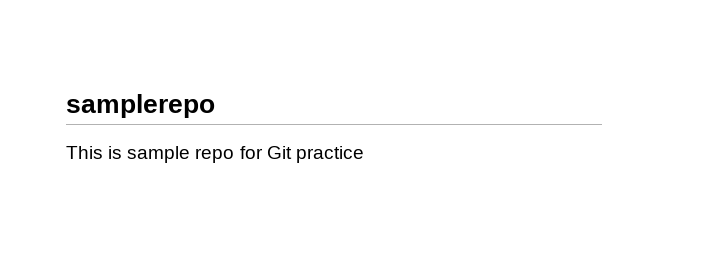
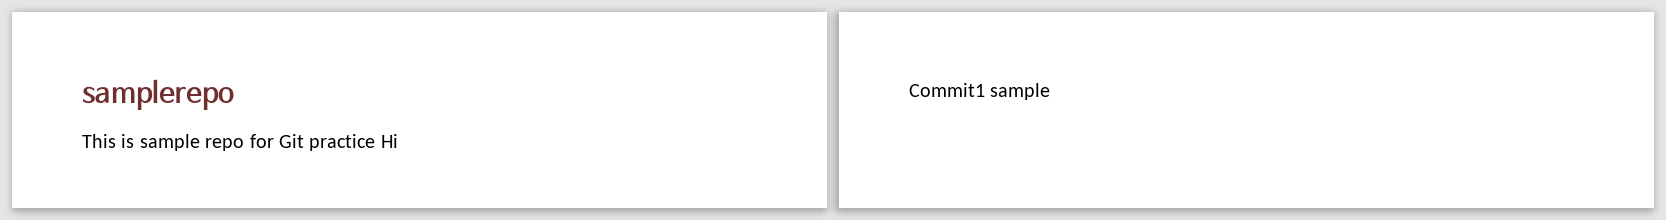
- This is sample repo for Git practice
+ This is sample repo for Git practice Hi
+ Commit1 sample

